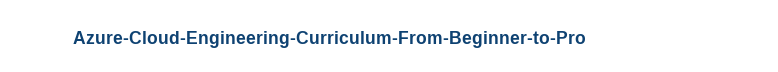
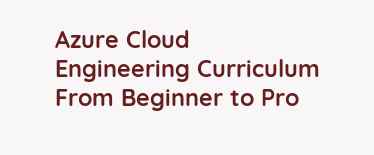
- Azure-Cloud-Engineering-Curriculum-From-Beginner-to-Pro
+ Azure Cloud Engineering Curriculum From Beginner to Pro

